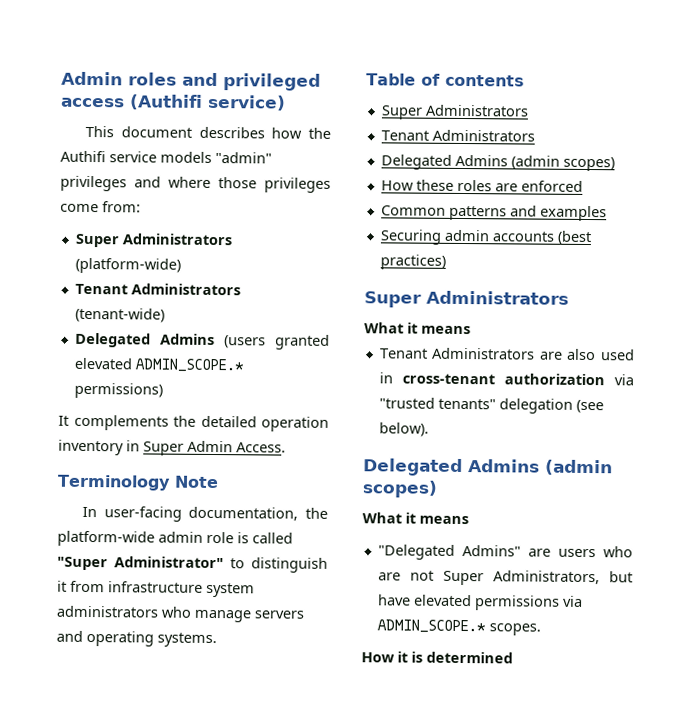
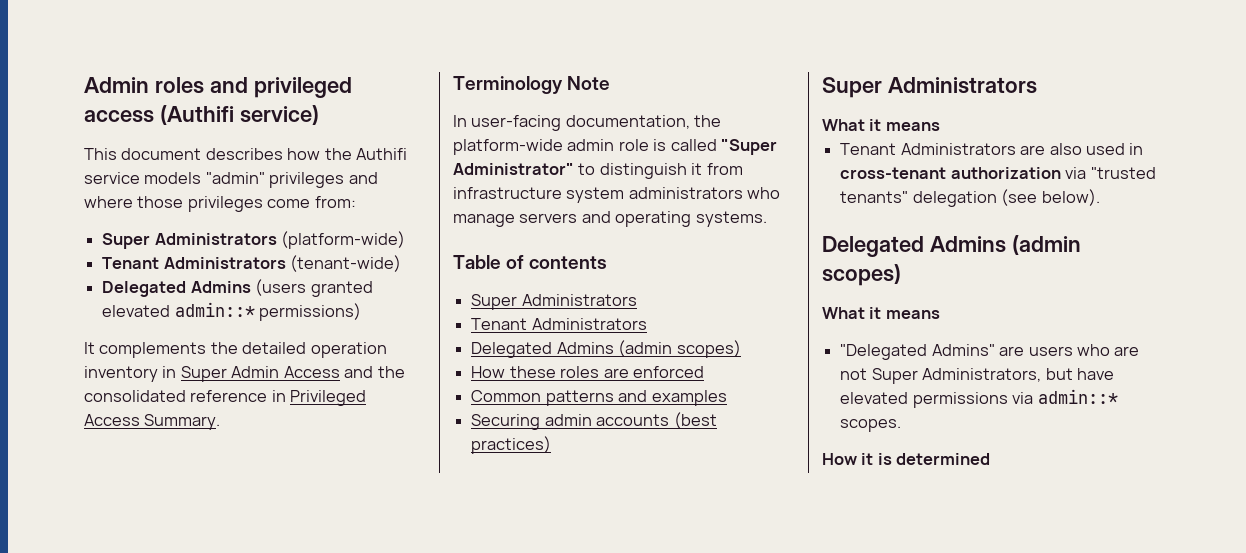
- Delegated Admins (users granted elevated ADMIN_SCOPE.* permissions)
+ Delegated Admins (users granted elevated admin::* permissions)
- It complements the detailed operation inventory in Super Admin Access.
+ It complements the detailed operation inventory in Super Admin Access and the consolidated reference in Privileged Access Summary.
- "Delegated Admins" are users who are not Super Administrators, but have elevated permissions via ADMIN_SCOPE.* scopes.
+ "Delegated Admins" are users who are not Super Administrators, but have elevated permissions via admin::* scopes.

